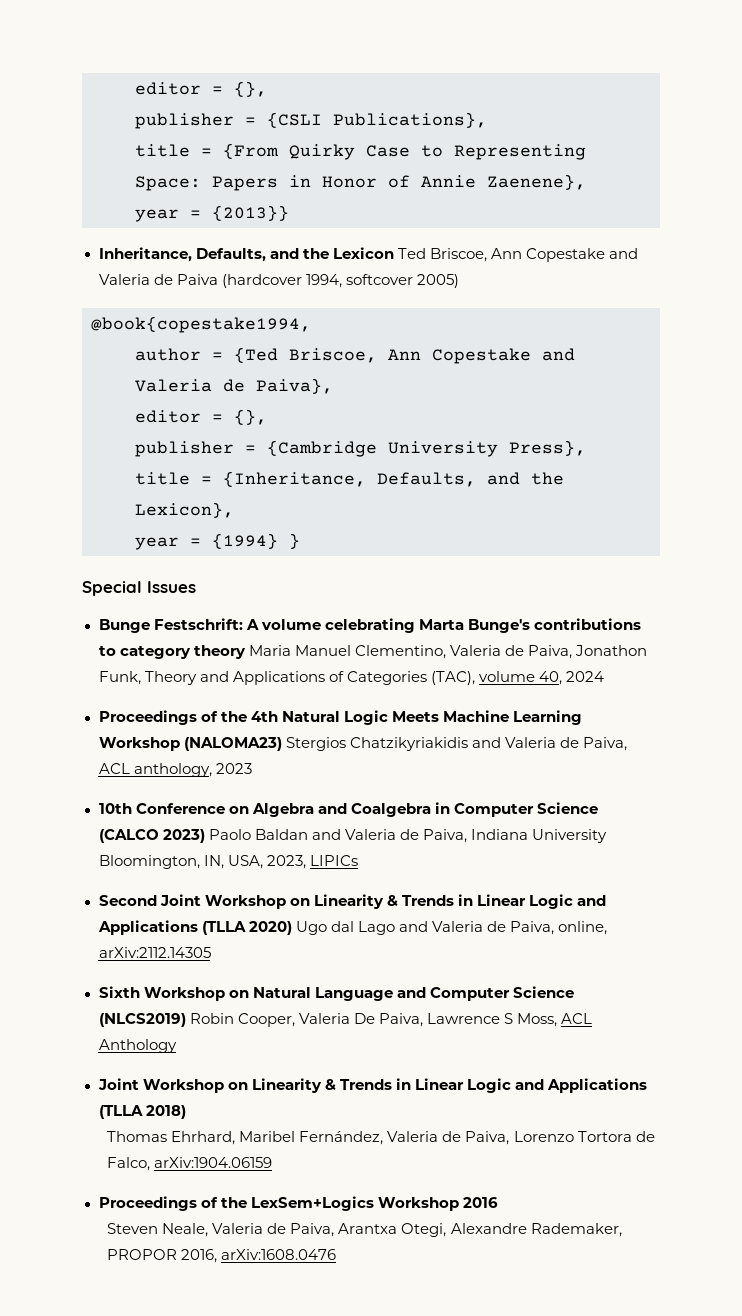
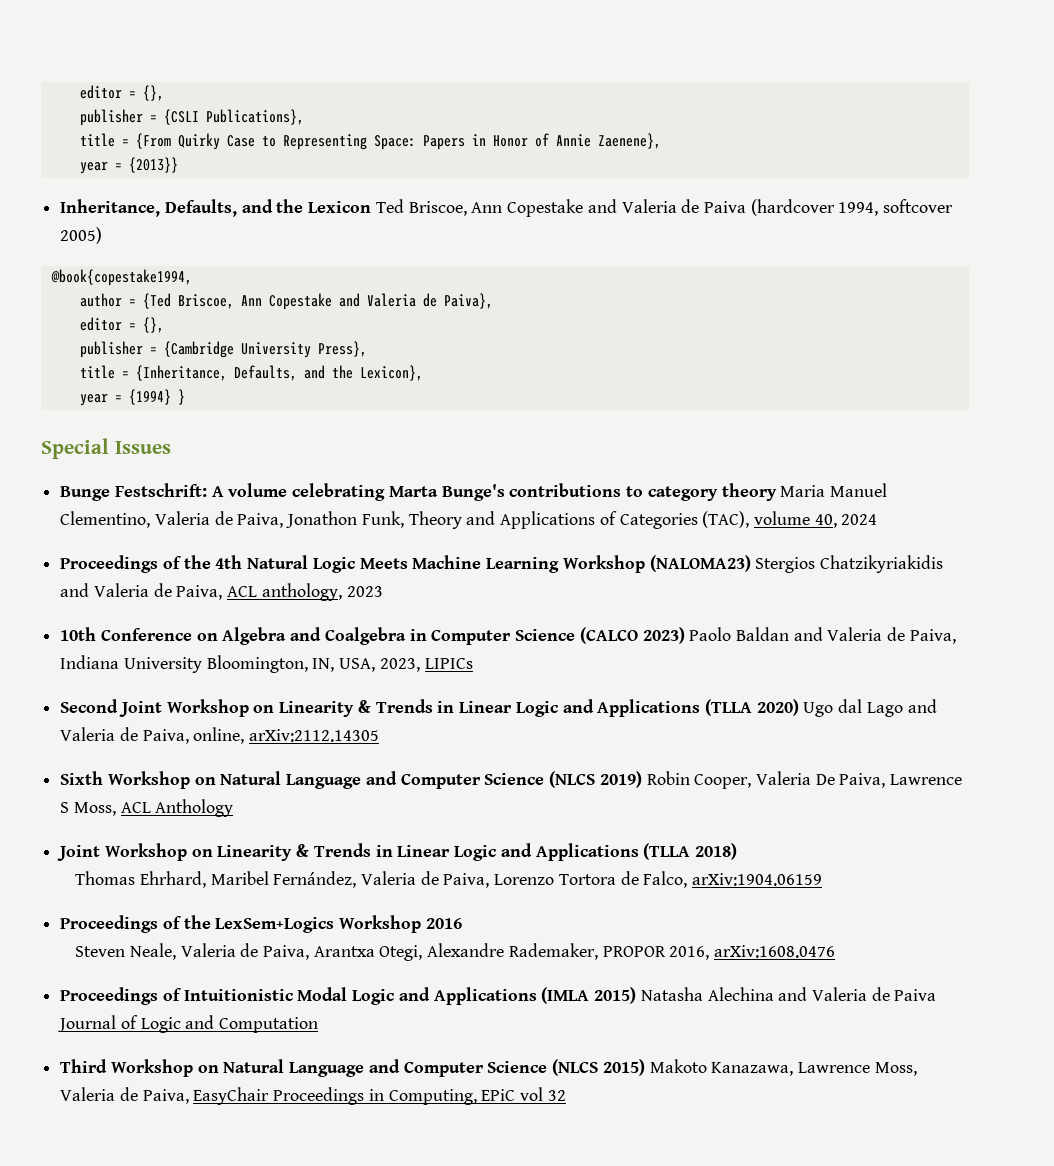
- Sixth Workshop on Natural Language and Computer Science (NLCS2019) Robin Cooper, Valeria De Paiva, Lawrence S Moss, ACL Anthology
+ Sixth Workshop on Natural Language and Computer Science (NLCS 2019) Robin Cooper, Valeria De Paiva, Lawrence S Moss, ACL Anthology
+ Proceedings of Intuitionistic Modal Logic and Applications (IMLA 2015) Natasha Alechina and Valeria de Paiva Journal of Logic and Computation
+ Third Workshop on Natural Language and Computer Science (NLCS 2015) Makoto Kanazawa, Lawrence Moss, Valeria de Paiva, EasyChair Proceedings in Computing, EPiC vol 32

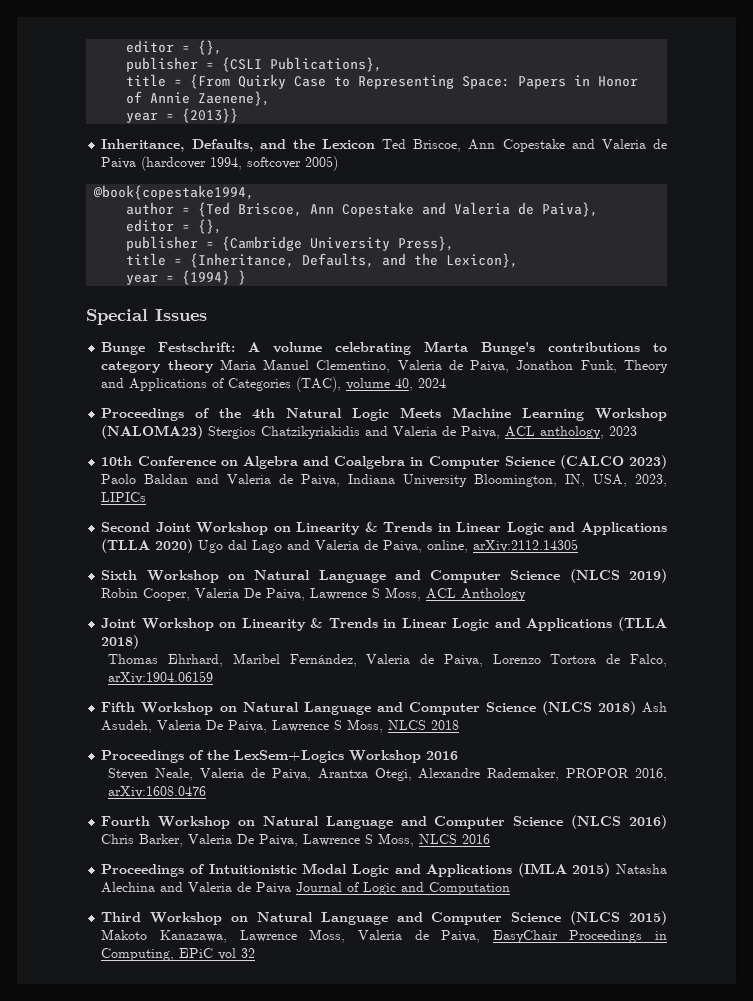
+ Fifth Workshop on Natural Language and Computer Science (NLCS 2018) Ash Asudeh, Valeria De Paiva, Lawrence S Moss, NLCS 2018
+ Fourth Workshop on Natural Language and Computer Science (NLCS 2016) Chris Barker, Valeria De Paiva, Lawrence S Moss, NLCS 2016

